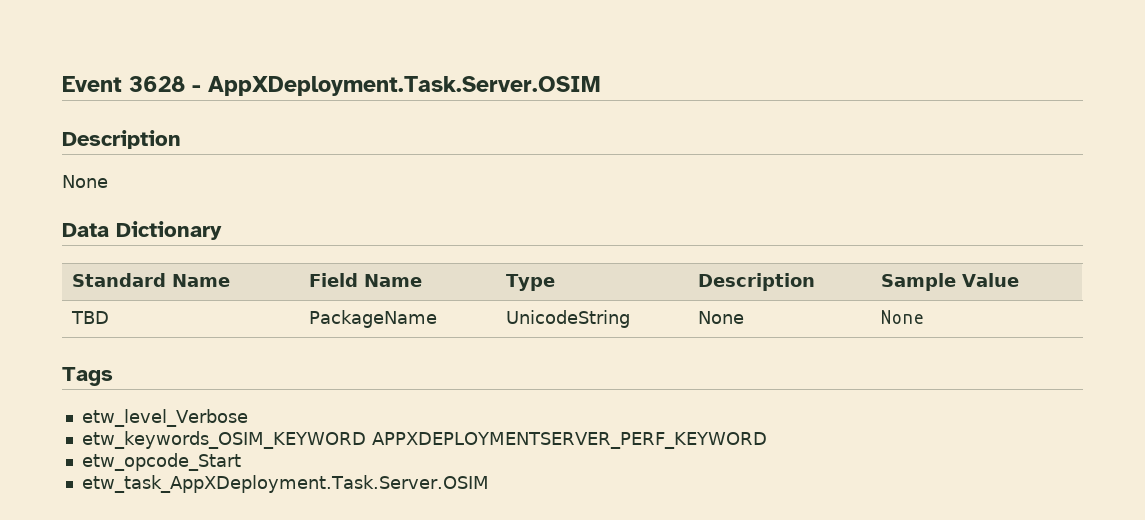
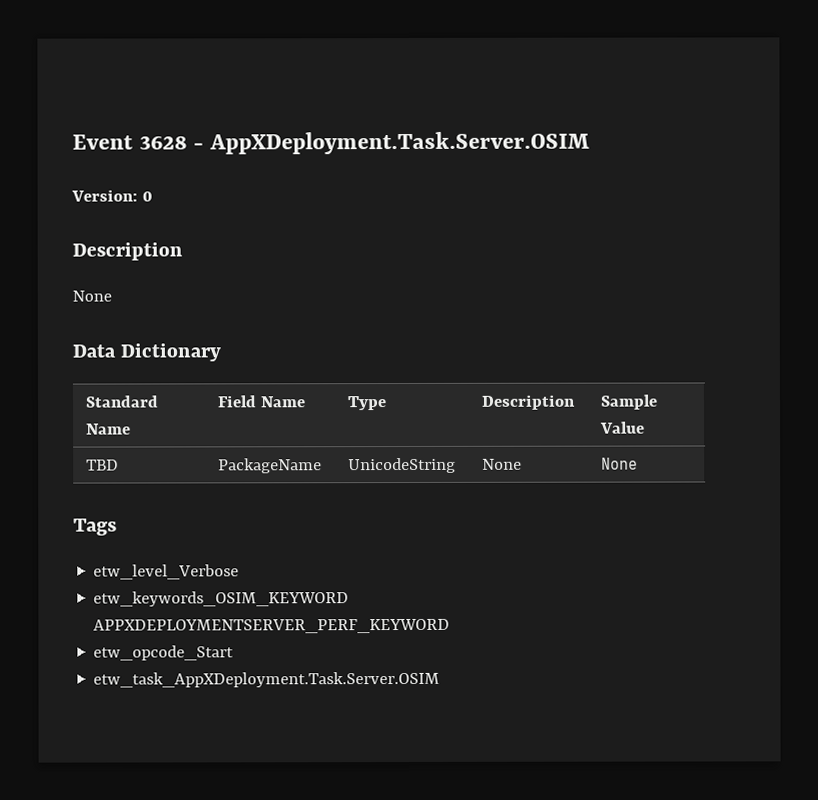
+ Version: 0

